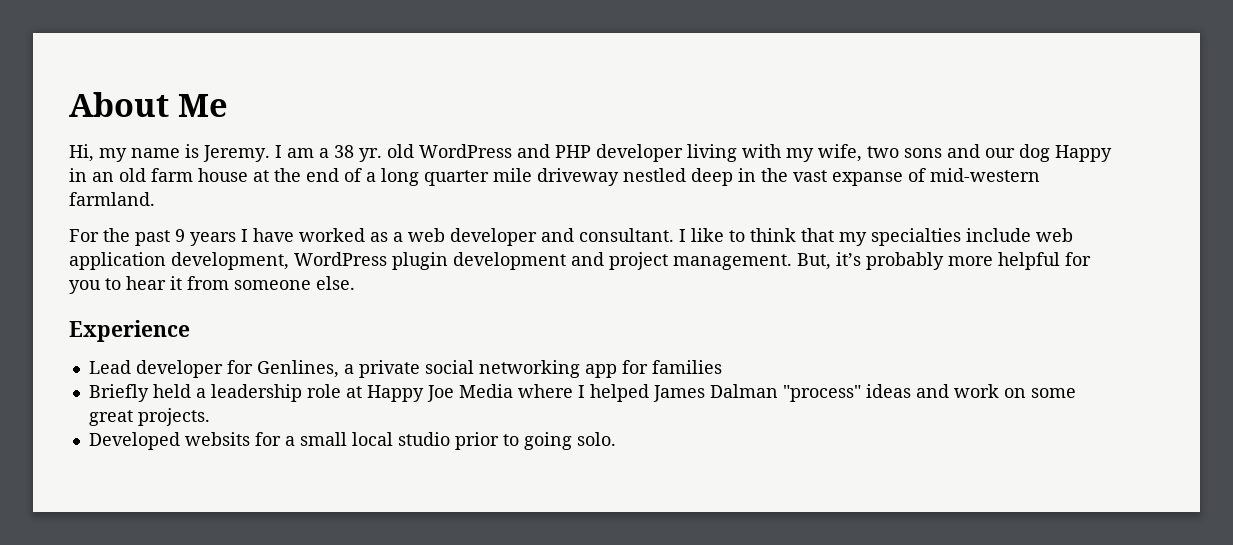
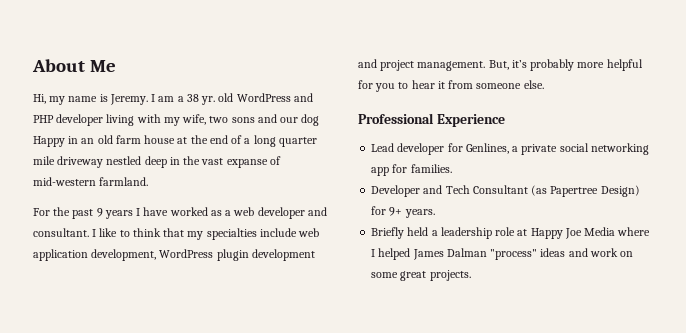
- Experience
+ Professional Experience
- Lead developer for Genlines, a private social networking app for families
+ Lead developer for Genlines, a private social networking app for families.
+ Developer and Tech Consultant (as Papertree Design) for 9+ years.
- Developed websits for a small local studio prior to going solo.

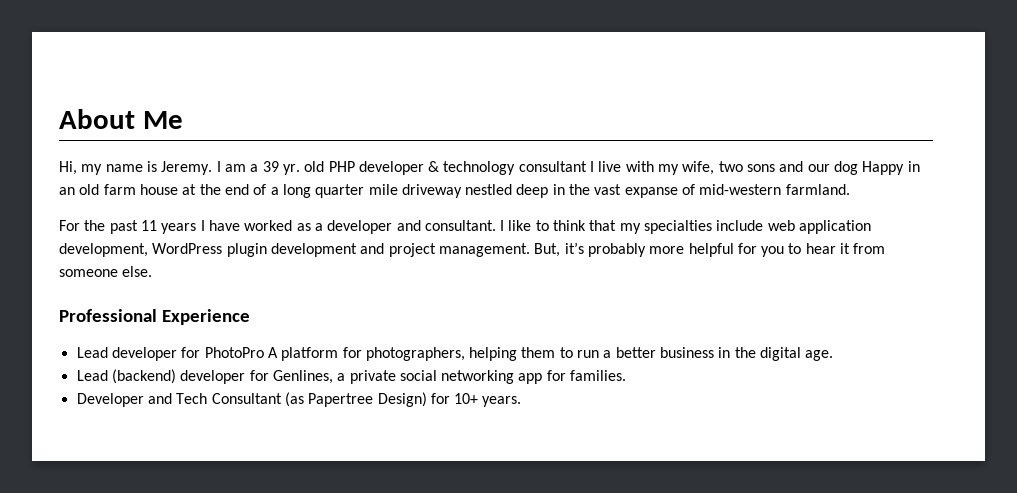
- I am a 38 yr. old WordPress and PHP developer living with my wife, two sons and our dog Happy in an old farm house at the end of a long quarter mile driveway nestled deep in the vast expanse of mid-western farmland.
+ I am a 39 yr. old PHP developer & technology consultant I live with my wife, two sons and our dog Happy in an old farm house at the end of a long quarter mile driveway nestled deep in the vast expanse of mid-western farmland.
- For the past 9 years I have worked as a web developer and consultant.
+ For the past 11 years I have worked as a developer and consultant.
- Lead developer for Genlines, a private social networking app for families.
+ Lead developer for PhotoPro A platform for photographers, helping them to run a better business in the digital age.
+ Lead (backend) developer for Genlines, a private social networking app for families.
- Developer and Tech Consultant (as Papertree Design) for 9+ years.
+ Developer and Tech Consultant (as Papertree Design) for 10+ years.
- Briefly held a leadership role at Happy Joe Media where I helped James Dalman "process" ideas and work on some great projects.

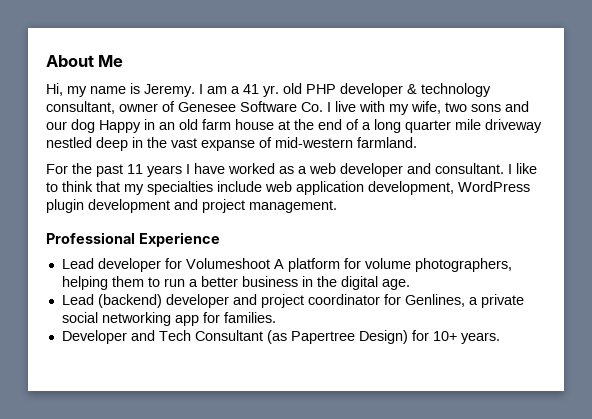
- I am a 39 yr. old PHP developer & technology consultant I live with my wife, two sons and our dog Happy in an old farm house at the end of a long quarter mile driveway nestled deep in the vast expanse of mid-western farmland.
+ I am a 41 yr. old PHP developer & technology consultant, owner of Genesee Software Co. I live with my wife, two sons and our dog Happy in an old farm house at the end of a long quarter mile driveway nestled deep in the vast expanse of mid-western farmland.
- For the past 11 years I have worked as a developer and consultant.
+ For the past 11 years I have worked as a web developer and consultant.
- But, it’s probably more helpful for you to hear it from someone else.
- Lead developer for PhotoPro A platform for photographers, helping them to run a better business in the digital age.
+ Lead developer for Volumeshoot A platform for volume photographers, helping them to run a better business in the digital age.
- Lead (backend) developer for Genlines, a private social networking app for families.
+ Lead (backend) developer and project coordinator for Genlines, a private social networking app for families.

